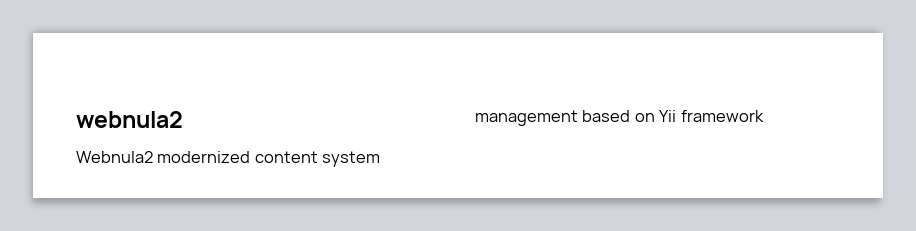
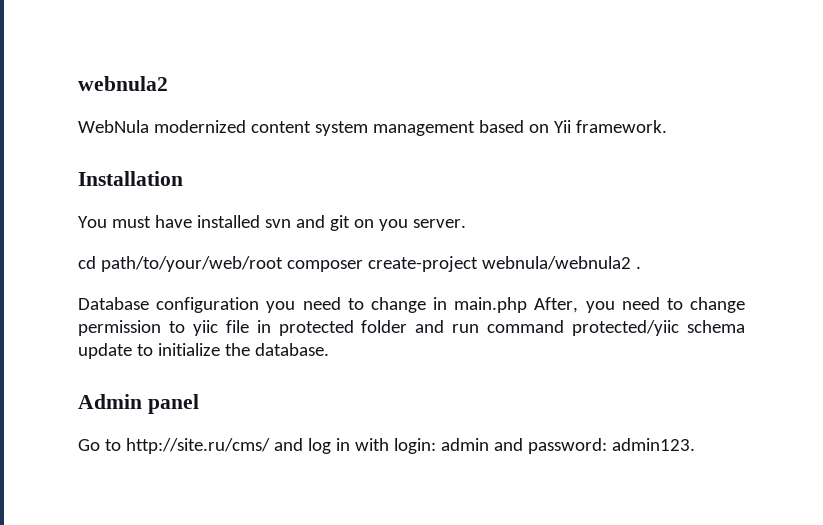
- Webnula2 modernized content system management based on Yii framework
+ WebNula modernized content system management based on Yii framework.
+ Installation
+ You must have installed svn and git on you server.
+ cd path/to/your/web/root composer create-project webnula/webnula2 .
+ Database configuration you need to change in main.php After, you need to change permission to yiic file in protected folder and run command protected/yiic schema update to initialize the database.
+ Admin panel
+ Go to http://site.ru/cms/ and log in with login: admin and password: admin123.

